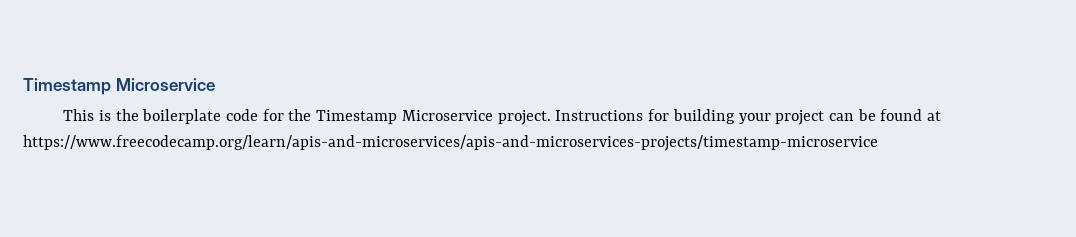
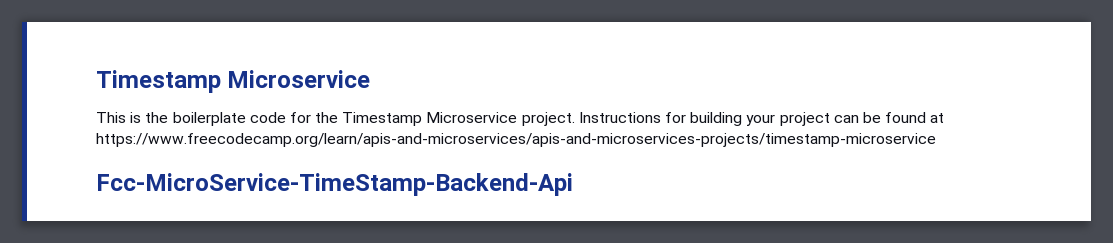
+ Fcc-MicroService-TimeStamp-Backend-Api

